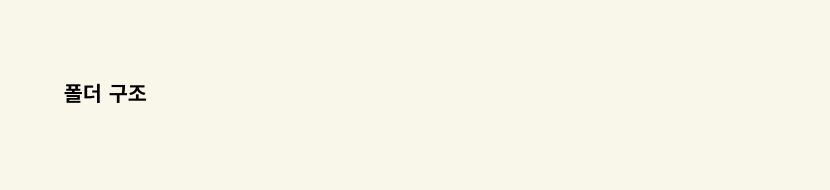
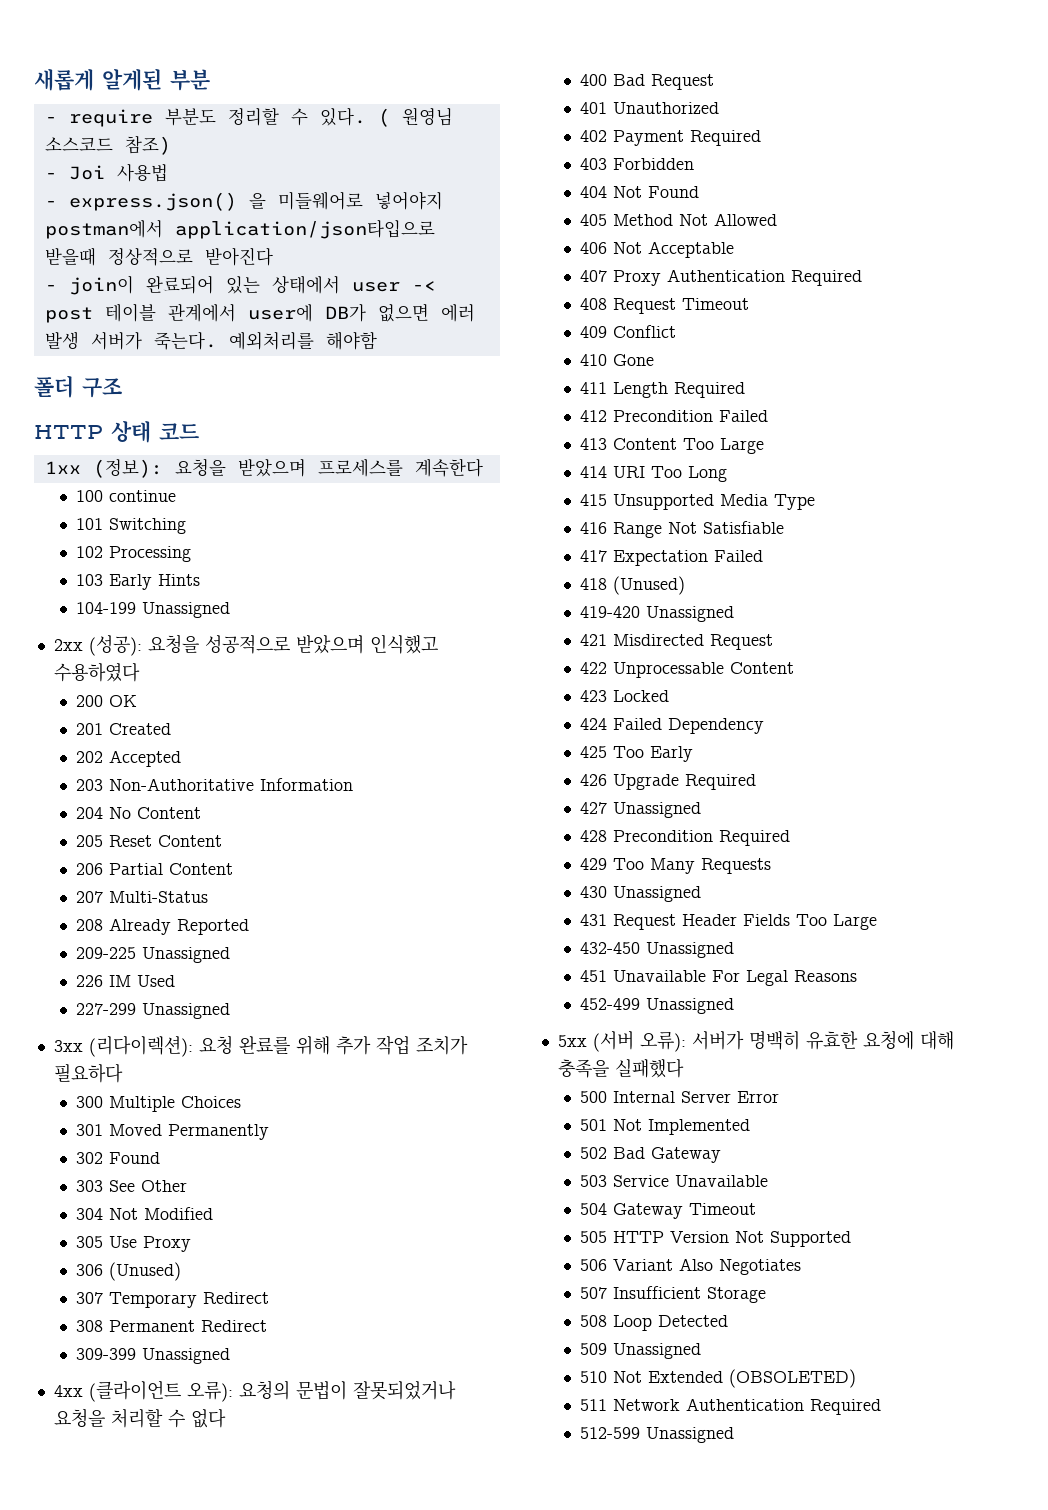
+ 새롭게 알게된 부분
+ - require 부분도 정리할 수 있다. ( 원영님 소스코드 참조)
+ - Joi 사용법
+ - express.json() 을 미들웨어로 넣어야지 postman에서 application/json타입으로 받을때 정상적으로 받아진다
+ - join이 완료되어 있는 상태에서 user -< post 테이블 관계에서 user에 DB가 없으면 에러 발생 서버가 죽는다. 예외처리를 해야함
  폴더 구조
+ HTTP 상태 코드
+ 1xx (정보): 요청을 받았으며 프로세스를 계속한다
+ 100 continue
+ 101 Switching
+ 102 Processing
+ 103 Early Hints
+ 104-199 Unassigned
+ 2xx (성공): 요청을 성공적으로 받았으며 인식했고 수용하였다
+ 200 OK
+ 201 Created
+ 202 Accepted
+ 203 Non-Authoritative Information
+ 204 No Content
+ 205 Reset Content
+ 206 Partial Content
+ 207 Multi-Status
+ 208 Already Reported
+ 209-225 Unassigned
+ 226 IM Used
+ 227-299 Unassigned
+ 3xx (리다이렉션): 요청 완료를 위해 추가 작업 조치가 필요하다
+ 300 Multiple Choices
+ 301 Moved Permanently
+ 302 Found
+ 303 See Other
+ 304 Not Modified
+ 305 Use Proxy
+ 306 (Unused)
+ 307 Temporary Redirect
+ 308 Permanent Redirect
+ 309-399 Unassigned
+ 4xx (클라이언트 오류): 요청의 문법이 잘못되었거나 요청을 처리할 수 없다
+ 400 Bad Request
+ 401 Unauthorized
+ 402 Payment Required
+ 403 Forbidden
+ 404 Not Found
+ 405 Method Not Allowed
+ 406 Not Acceptable
+ 407 Proxy Authentication Required
+ 408 Request Timeout
+ 409 Conflict
+ 410 Gone
+ 411 Length Required
+ 412 Precondition Failed
+ 413 Content Too Large
+ 414 URI Too Long
+ 415 Unsupported Media Type
+ 416 Range Not Satisfiable
+ 417 Expectation Failed
+ 418 (Unused)
+ 419-420 Unassigned
+ 421 Misdirected Request
+ 422 Unprocessable Content
+ 423 Locked
+ 424 Failed Dependency
+ 425 Too Early
+ 426 Upgrade Required
+ 427 Unassigned
+ 428 Precondition Required
+ 429 Too Many Requests
+ 430 Unassigned
+ 431 Request Header Fields Too Large
+ 432-450 Unassigned
+ 451 Unavailable For Legal Reasons
+ 452-499 Unassigned
+ 5xx (서버 오류): 서버가 명백히 유효한 요청에 대해 충족을 실패했다
+ 500 Internal Server Error
+ 501 Not Implemented
+ 502 Bad Gateway
+ 503 Service Unavailable
+ 504 Gateway Timeout
+ 505 HTTP Version Not Supported
+ 506 Variant Also Negotiates
+ 507 Insufficient Storage
+ 508 Loop Detected
+ 509 Unassigned
+ 510 Not Extended (OBSOLETED)
+ 511 Network Authentication Required
+ 512-599 Unassigned

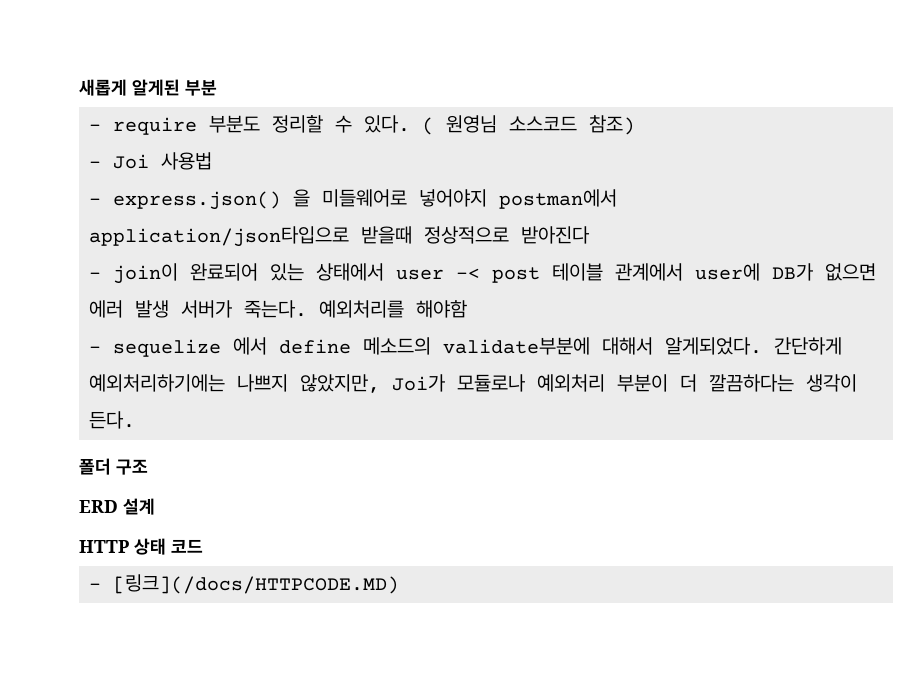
+ - sequelize 에서 define 메소드의 validate부분에 대해서 알게되었다. 간단하게 예외처리하기에는 나쁘지 않았지만, Joi가 모듈로나 예외처리 부분이 더 깔끔하다는 생각이 든다.
+ ERD 설계
- 1xx (정보): 요청을 받았으며 프로세스를 계속한다
- 100 continue
- 101 Switching
- 102 Processing
- 103 Early Hints
- 104-199 Unassigned
- 2xx (성공): 요청을 성공적으로 받았으며 인식했고 수용하였다
- 200 OK
- 201 Created
- 202 Accepted
- 203 Non-Authoritative Information
- 204 No Content
- 205 Reset Content
- 206 Partial Content
- 207 Multi-Status
- 208 Already Reported
- 209-225 Unassigned
- 226 IM Used
- 227-299 Unassigned
- 3xx (리다이렉션): 요청 완료를 위해 추가 작업 조치가 필요하다
- 300 Multiple Choices
- 301 Moved Permanently
- 302 Found
- 303 See Other
- 304 Not Modified
- 305 Use Proxy
- 306 (Unused)
- 307 Temporary Redirect
- 308 Permanent Redirect
- 309-399 Unassigned
- 4xx (클라이언트 오류): 요청의 문법이 잘못되었거나 요청을 처리할 수 없다
- 400 Bad Request
- 401 Unauthorized
- 402 Payment Required
- 403 Forbidden
- 404 Not Found
- 405 Method Not Allowed
- 406 Not Acceptable
- 407 Proxy Authentication Required
- 408 Request Timeout
- 409 Conflict
- 410 Gone
- 411 Length Required
- 412 Precondition Failed
- 413 Content Too Large
- 414 URI Too Long
- 415 Unsupported Media Type
- 416 Range Not Satisfiable
- 417 Expectation Failed
- 418 (Unused)
- 419-420 Unassigned
- 421 Misdirected Request
- 422 Unprocessable Content
- 423 Locked
- 424 Failed Dependency
- 425 Too Early
- 426 Upgrade Required
- 427 Unassigned
- 428 Precondition Required
- 429 Too Many Requests
- 430 Unassigned
- 431 Request Header Fields Too Large
- 432-450 Unassigned
- 451 Unavailable For Legal Reasons
- 452-499 Unassigned
- 5xx (서버 오류): 서버가 명백히 유효한 요청에 대해 충족을 실패했다
- 500 Internal Server Error
- 501 Not Implemented
- 502 Bad Gateway
- 503 Service Unavailable
- 504 Gateway Timeout
- 505 HTTP Version Not Supported
- 506 Variant Also Negotiates
- 507 Insufficient Storage
- 508 Loop Detected
- 509 Unassigned
- 510 Not Extended (OBSOLETED)
- 511 Network Authentication Required
- 512-599 Unassigned
+ - [링크](/docs/HTTPCODE.MD)

